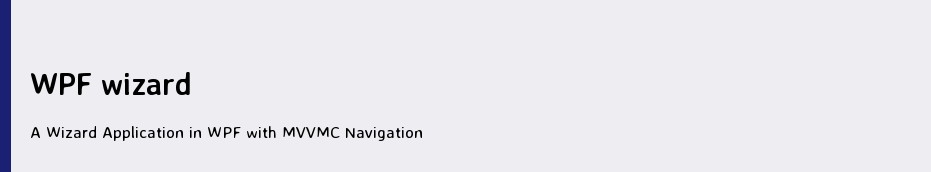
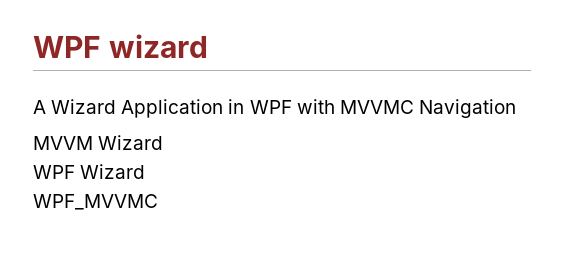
+ MVVM Wizard
+ WPF Wizard
+ WPF_MVVMC

